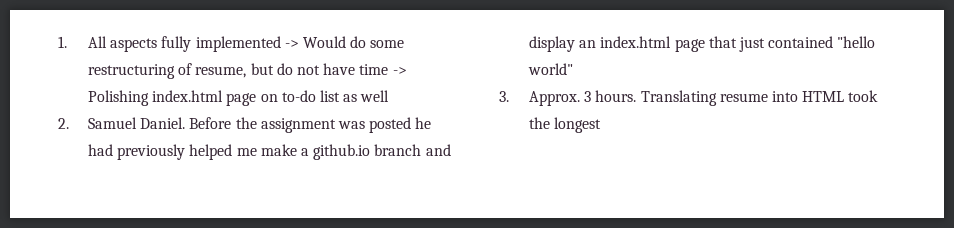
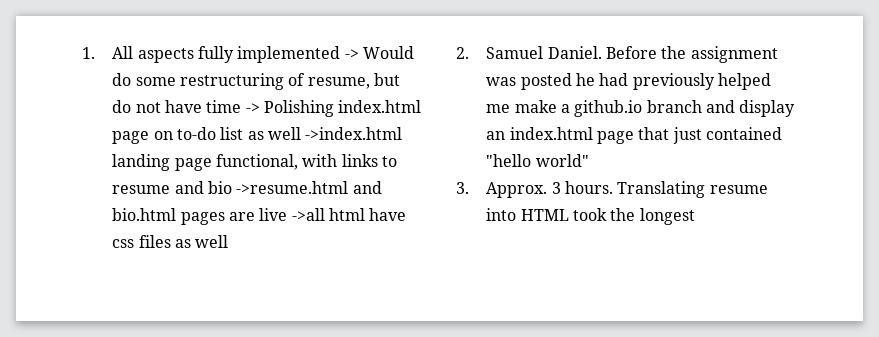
- 1. All aspects fully implemented -> Would do some restructuring of resume, but do not have time -> Polishing index.html page on to-do list as well
+ 1. All aspects fully implemented -> Would do some restructuring of resume, but do not have time -> Polishing index.html page on to-do list as well ->index.html landing page functional, with links to resume and bio ->resume.html and bio.html pages are live ->all html have css files as well

